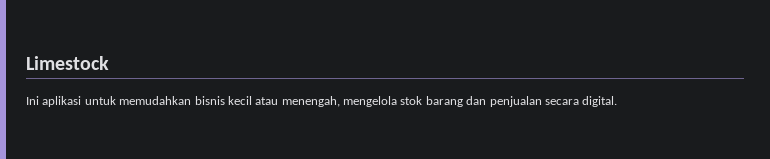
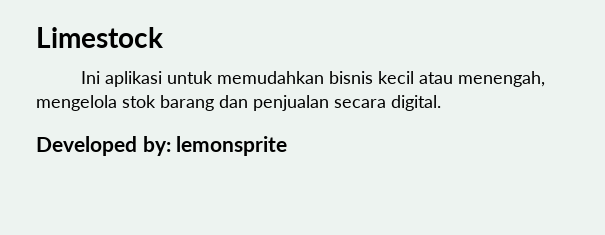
+ Developed by: lemonsprite

